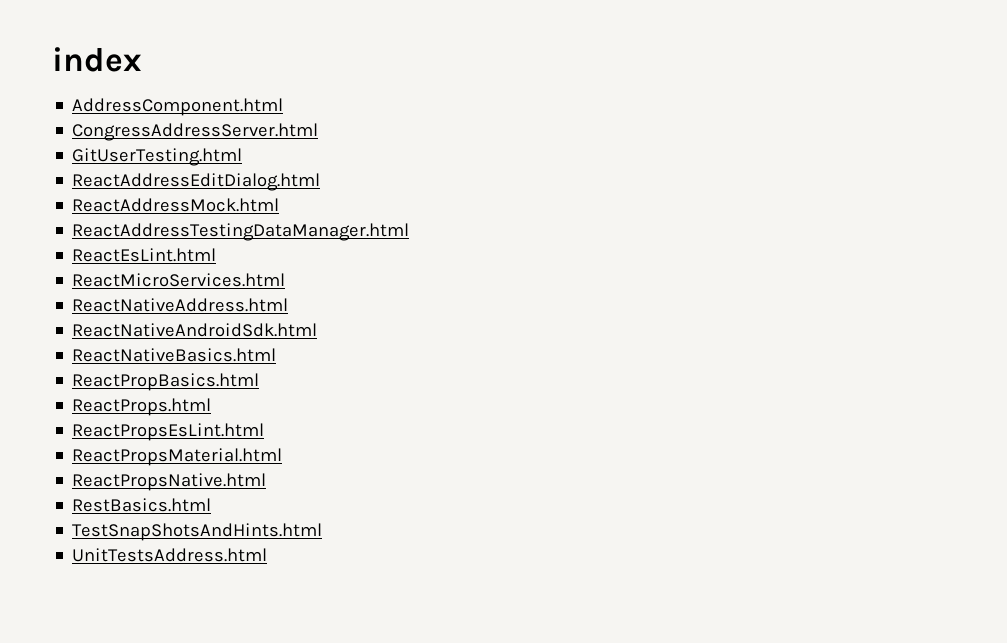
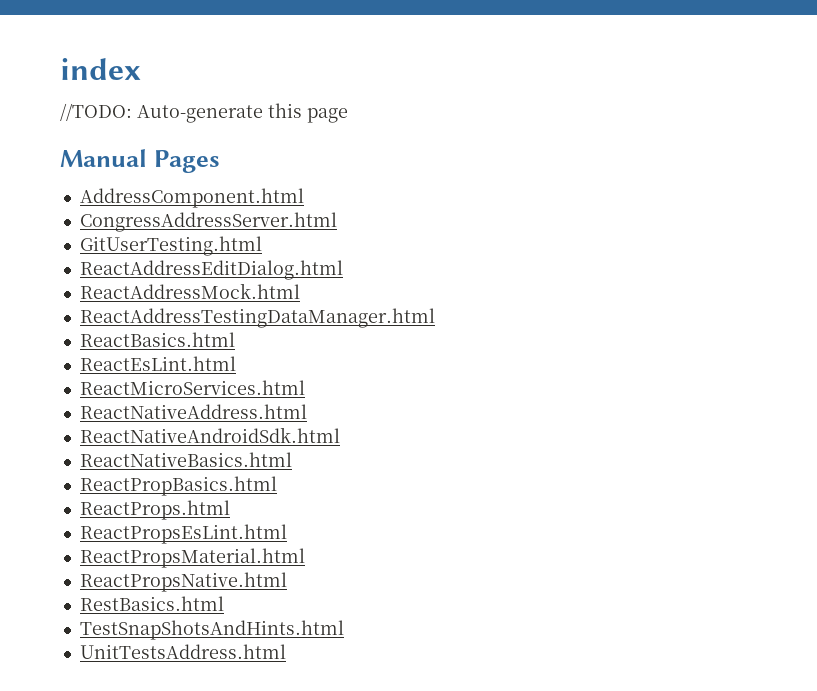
+ //TODO: Auto-generate this page
+ Manual Pages
+ ReactBasics.html

